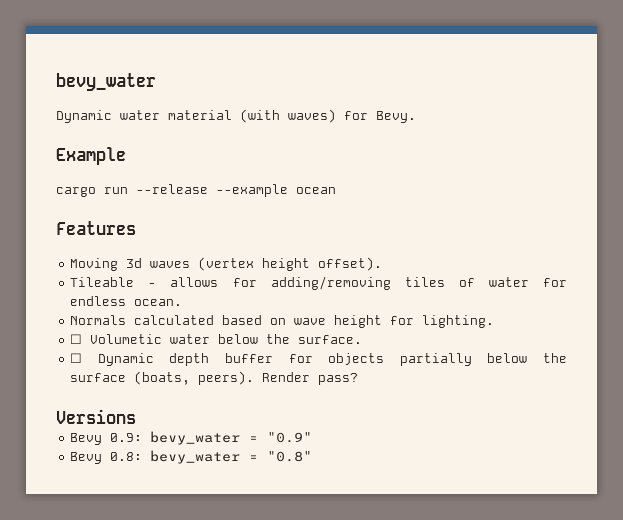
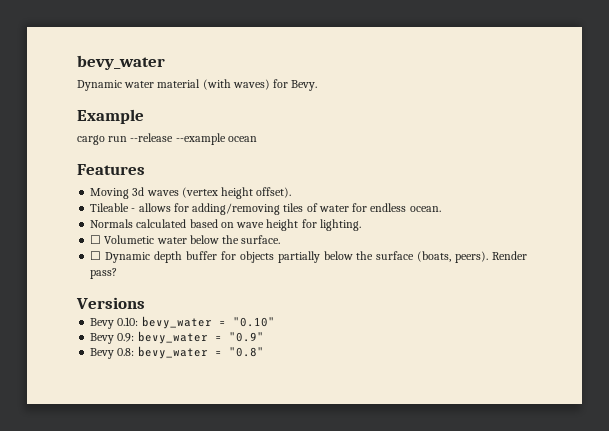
+ Bevy 0.10: bevy_water = "0.10"

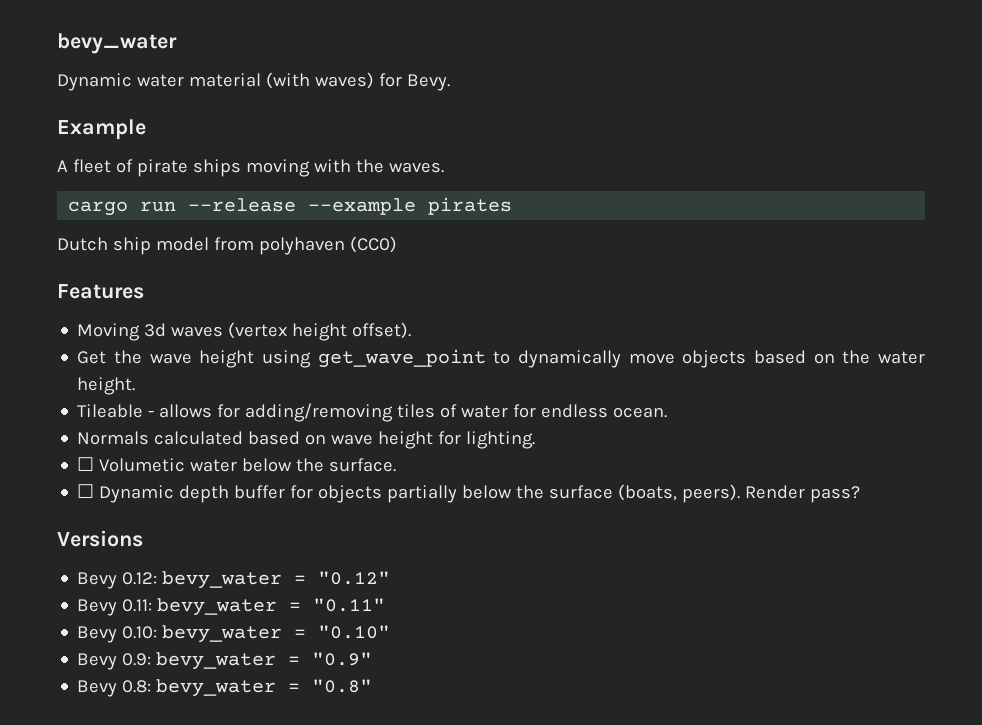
- cargo run --release --example ocean
+ A fleet of pirate ships moving with the waves.
+ cargo run --release --example pirates
+ Dutch ship model from polyhaven (CC0)
+ Get the wave height using get_wave_point to dynamically move objects based on the water height.
+ Bevy 0.12: bevy_water = "0.12"
+ Bevy 0.11: bevy_water = "0.11"

